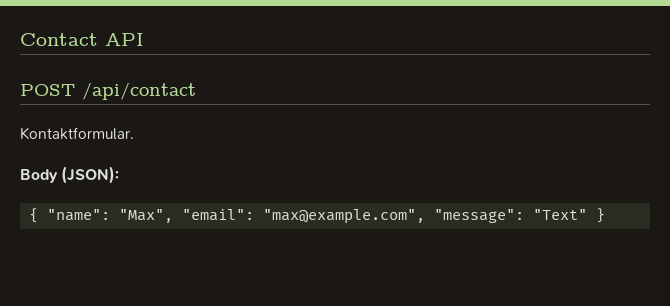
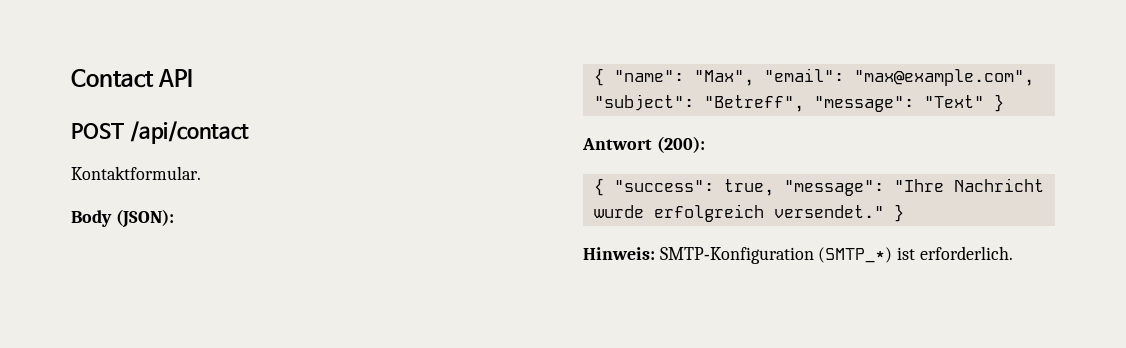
- { "name": "Max", "email": "max@example.com", "message": "Text" }
+ { "name": "Max", "email": "max@example.com", "subject": "Betreff", "message": "Text" }
+ Antwort (200):
+ { "success": true, "message": "Ihre Nachricht wurde erfolgreich versendet." }
+ Hinweis: SMTP‑Konfiguration (SMTP_*) ist erforderlich.

